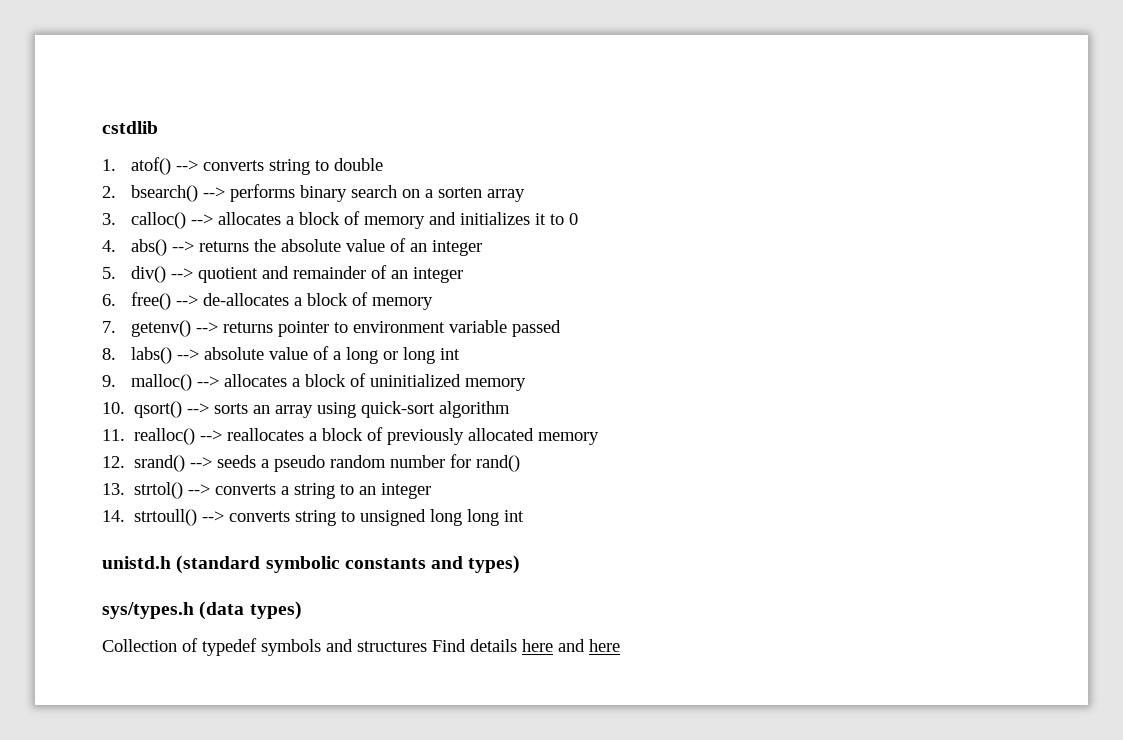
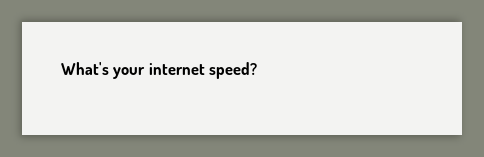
- cstdlib
- 1. atof() --> converts string to double
- 2. bsearch() --> performs binary search on a sorten array
- 3. calloc() --> allocates a block of memory and initializes it to 0
- 4. abs() --> returns the absolute value of an integer
- 5. div() --> quotient and remainder of an integer
- 6. free() --> de-allocates a block of memory
- 7. getenv() --> returns pointer to environment variable passed
- 8. labs() --> absolute value of a long or long int
- 9. malloc() --> allocates a block of uninitialized memory
- 10. qsort() --> sorts an array using quick-sort algorithm
- 11. realloc() --> reallocates a block of previously allocated memory
- 12. srand() --> seeds a pseudo random number for rand()
- 13. strtol() --> converts a string to an integer
- 14. strtoull() --> converts string to unsigned long long int
- unistd.h (standard symbolic constants and types)
- sys/types.h (data types)
- Collection of typedef symbols and structures Find details here and here
+ What's your internet speed?

